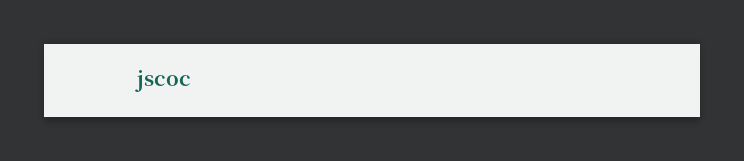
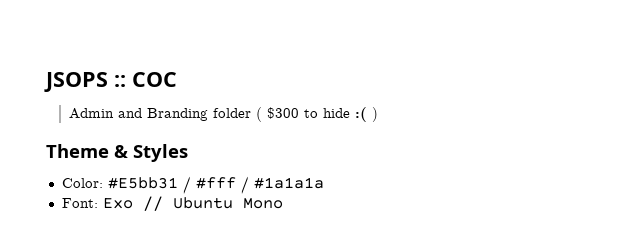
- jscoc
+ JSOPS :: COC
+ Admin and Branding folder ( $300 to hide :( )
+ Theme & Styles
+ Color: #E5bb31 / #fff / #1a1a1a
+ Font: Exo // Ubuntu Mono

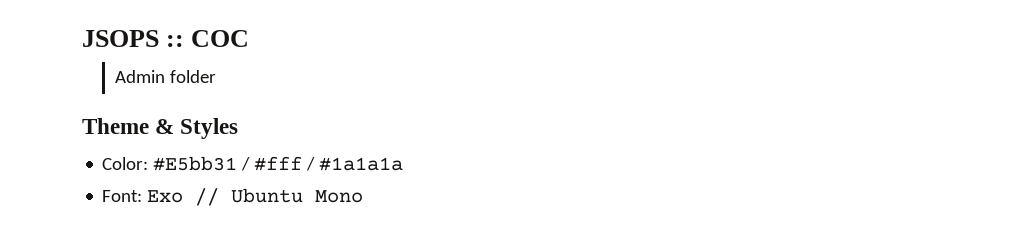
- Admin and Branding folder ( $300 to hide :( )
+ Admin folder

